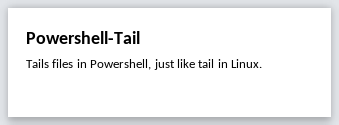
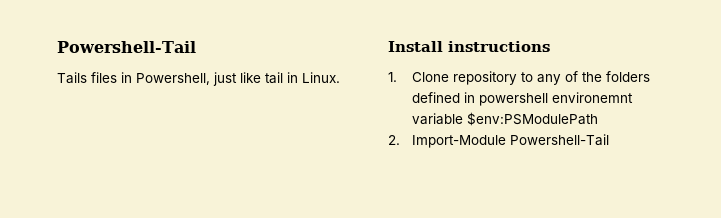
+ Install instructions
+ 1. Clone repository to any of the folders defined in powershell environemnt variable $env:PSModulePath
+ 2. Import-Module Powershell-Tail

